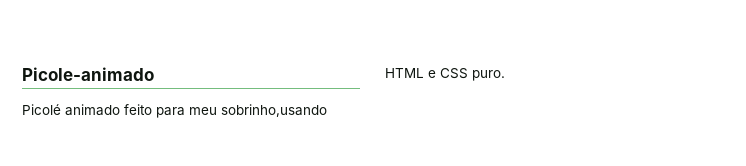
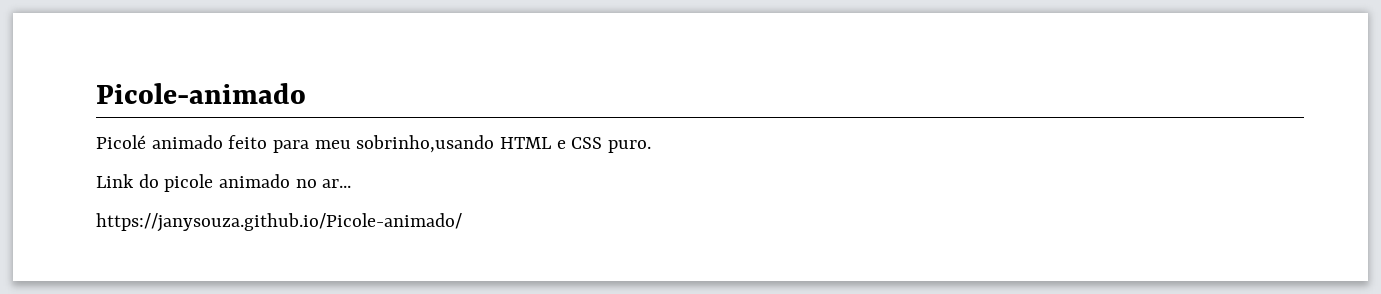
+ Link do picole animado no ar...
+ https://janysouza.github.io/Picole-animado/

